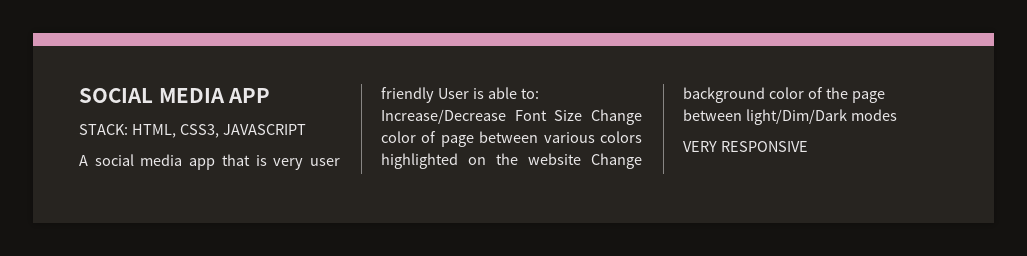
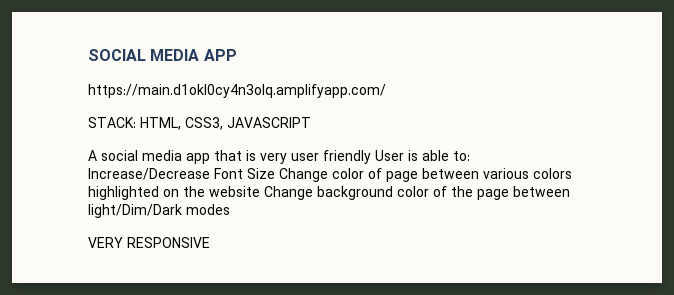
+ https://main.d1okl0cy4n3olq.amplifyapp.com/

